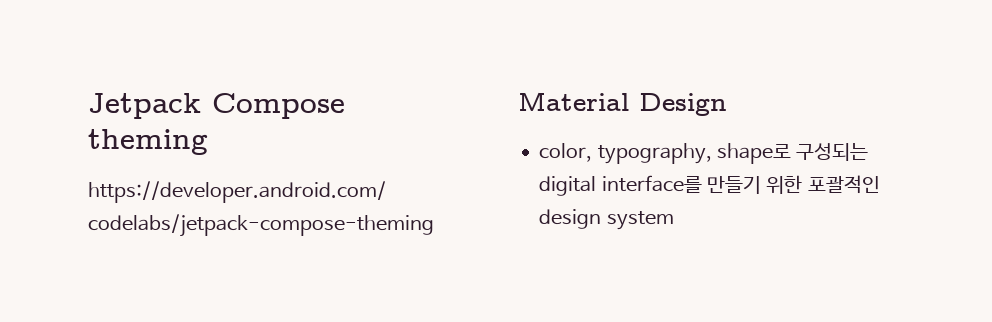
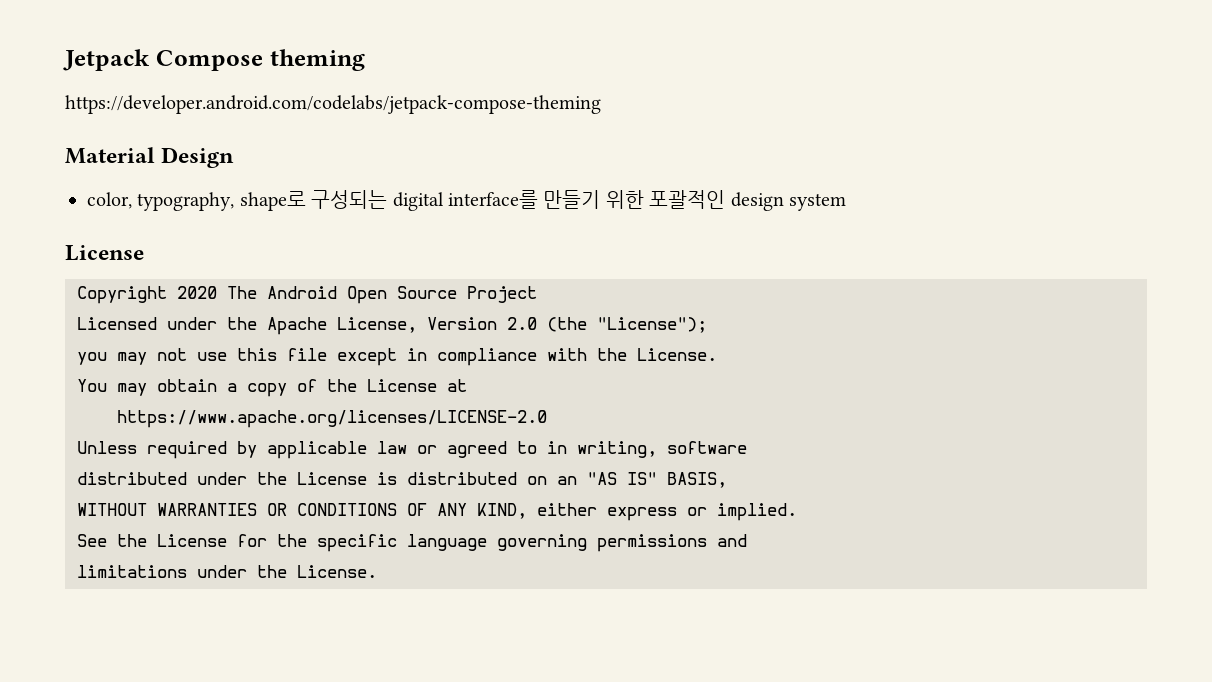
  color, typography, shape로 구성되는 digital interface를 만들기 위한 포괄적인 design system
+ License
+ Copyright 2020 The Android Open Source Project
+ Licensed under the Apache License, Version 2.0 (the "License");
+ you may not use this file except in compliance with the License.
+ You may obtain a copy of the License at
+ https://www.apache.org/licenses/LICENSE-2.0
+ Unless required by applicable law or agreed to in writing, software
+ distributed under the License is distributed on an "AS IS" BASIS,
+ WITHOUT WARRANTIES OR CONDITIONS OF ANY KIND, either express or implied.
+ See the License for the specific language governing permissions and
+ limitations under the License.

